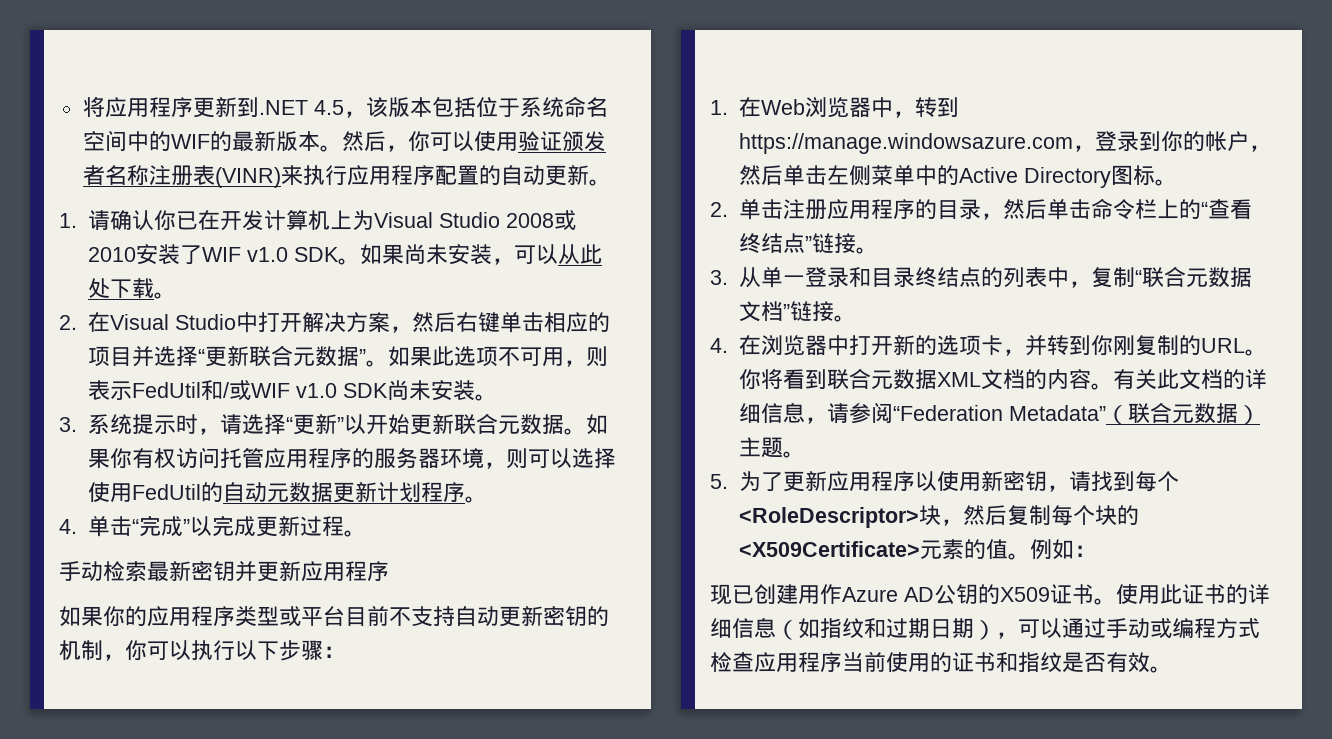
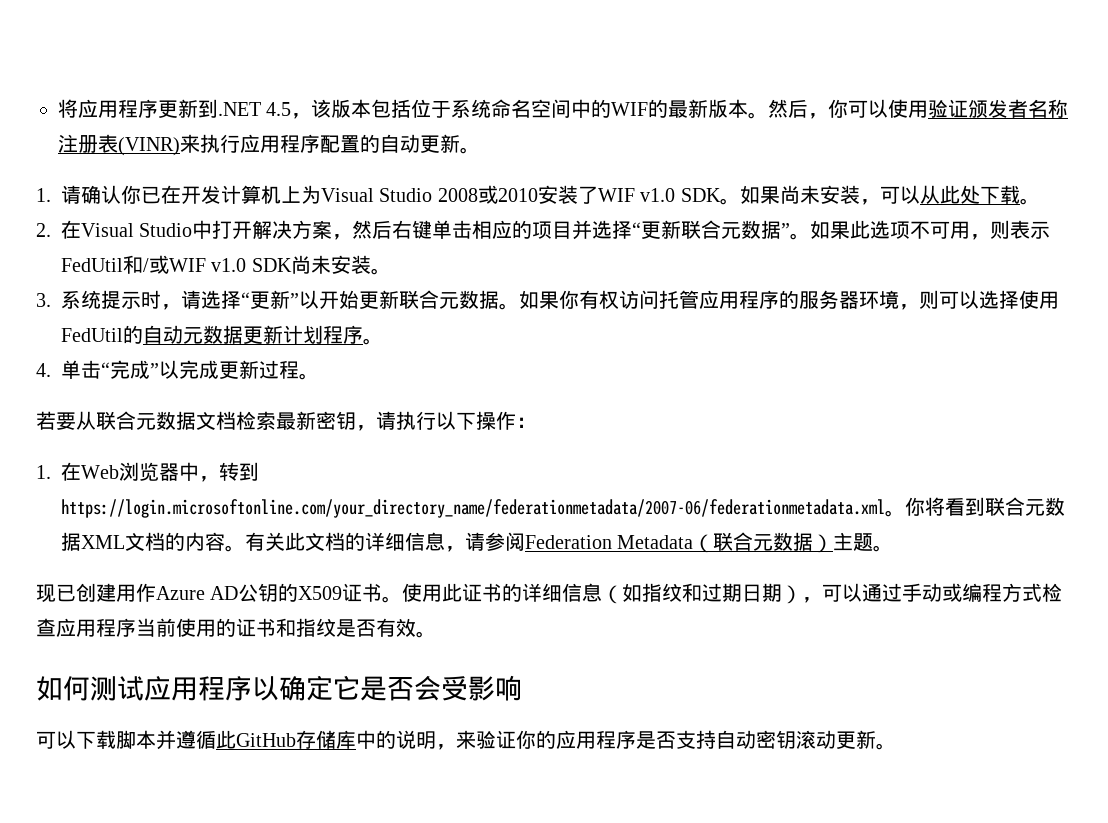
- 手动检索最新密钥并更新应用程序
- 如果你的应用程序类型或平台目前不支持自动更新密钥的机制，你可以执行以下步骤：
+ 若要从联合元数据文档检索最新密钥，请执行以下操作：
- 1.在Web浏览器中，转到https://manage.windowsazure.com，登录到你的帐户，然后单击左侧菜单中的Active Directory图标。
- 2.单击注册应用程序的目录，然后单击命令栏上的“查看终结点”链接。
- 3.从单一登录和目录终结点的列表中，复制“联合元数据文档”链接。
- 4.在浏览器中打开新的选项卡，并转到你刚复制的URL。
+ 1.在Web浏览器中，转到https://login.microsoftonline.com/your_directory_name/federationmetadata/2007-06/federationmetadata.xml。
- 有关此文档的详细信息，请参阅“Federation Metadata”（联合元数据）主题。
+ 有关此文档的详细信息，请参阅Federation Metadata（联合元数据）主题。
- 5.为了更新应用程序以使用新密钥，请找到每个<RoleDescriptor>块，然后复制每个块的<X509Certificate>元素的值。例如：
+ 如何测试应用程序以确定它是否会受影响
+ 可以下载脚本并遵循此GitHub存储库中的说明，来验证你的应用程序是否支持自动密钥滚动更新。

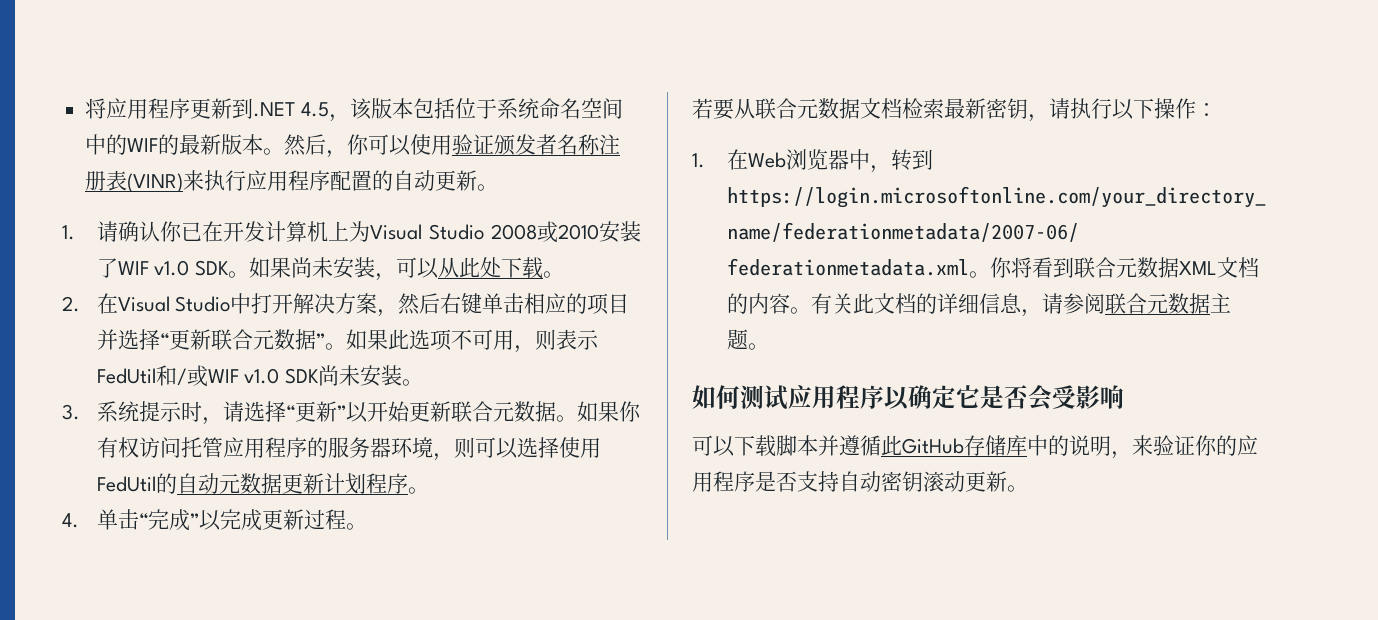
- 有关此文档的详细信息，请参阅Federation Metadata（联合元数据）主题。
+ 有关此文档的详细信息，请参阅联合元数据主题。
- 现已创建用作Azure AD公钥的X509证书。使用此证书的详细信息（如指纹和过期日期），可以通过手动或编程方式检查应用程序当前使用的证书和指纹是否有效。

